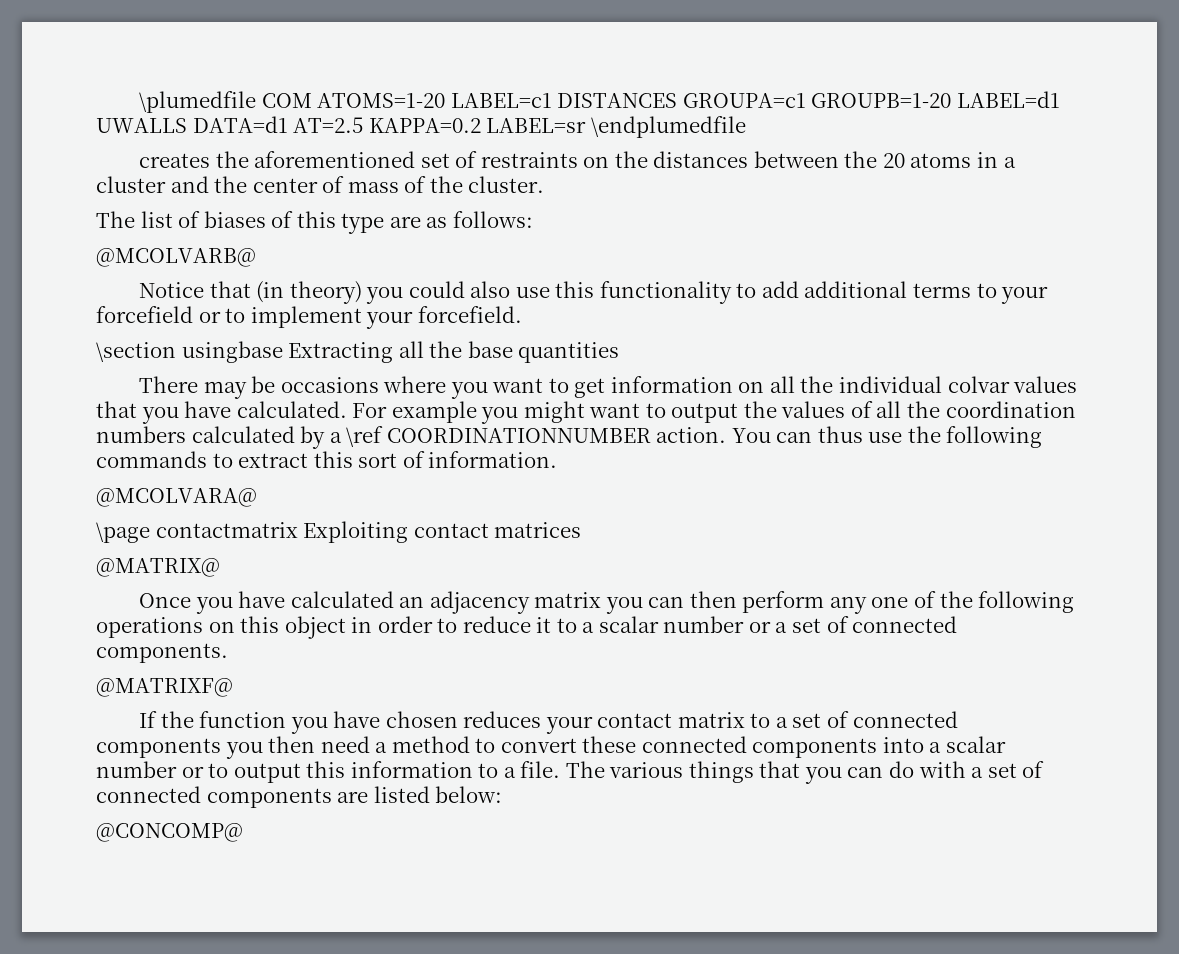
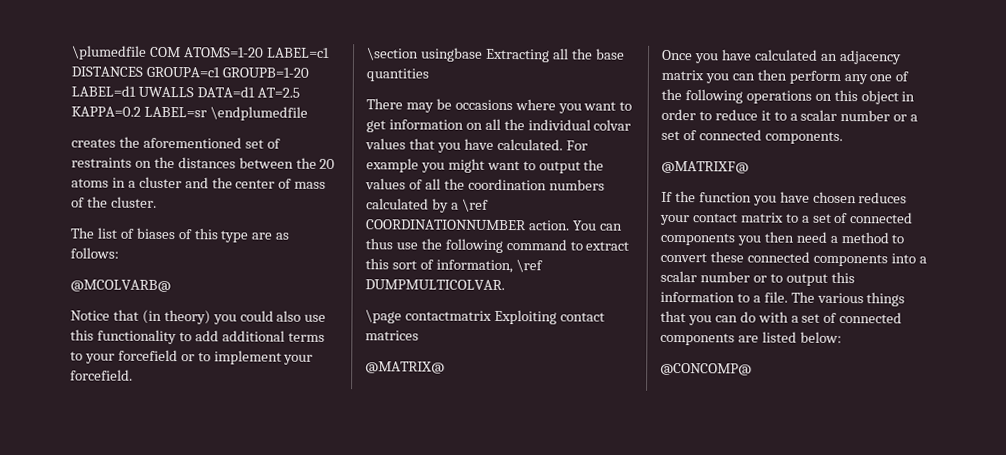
- You can thus use the following commands to extract this sort of information.
- @MCOLVARA@
+ You can thus use the following command to extract this sort of information, \ref DUMPMULTICOLVAR.

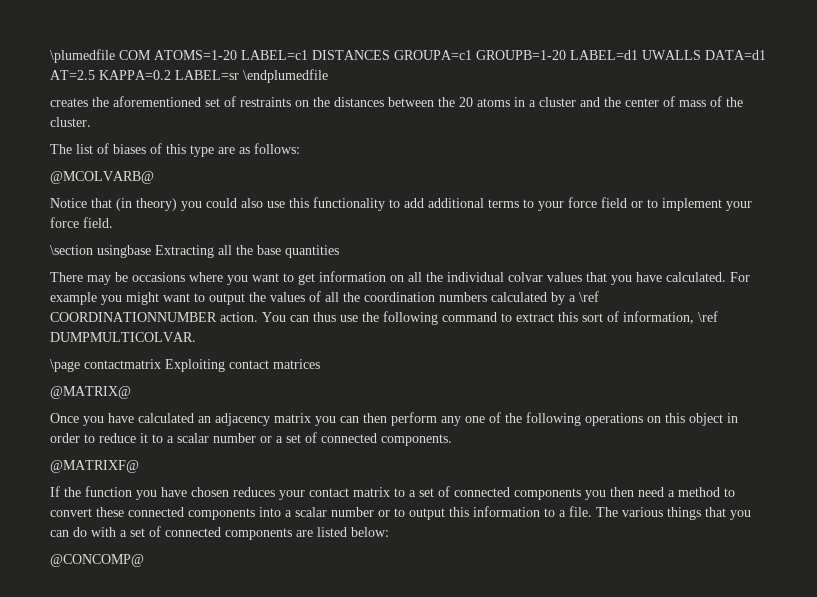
- Notice that (in theory) you could also use this functionality to add additional terms to your forcefield or to implement your forcefield.
+ Notice that (in theory) you could also use this functionality to add additional terms to your force field or to implement your force field.

